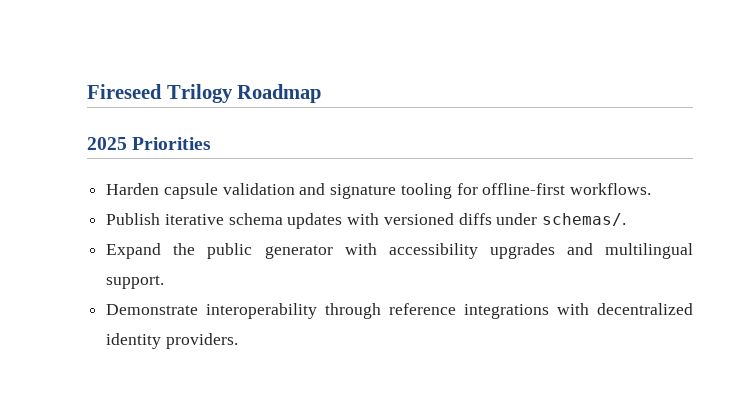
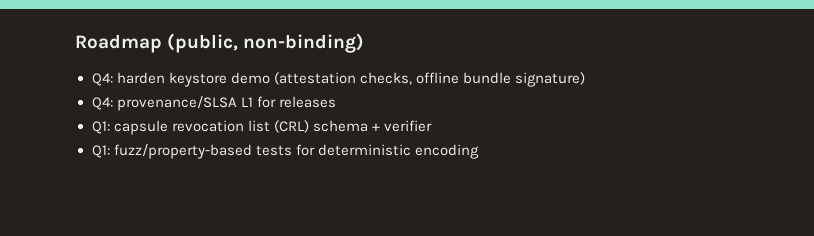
- Fireseed Trilogy Roadmap
- 2025 Priorities
- Harden capsule validation and signature tooling for offline-first workflows.
- Publish iterative schema updates with versioned diffs under schemas/.
- Expand the public generator with accessibility upgrades and multilingual support.
- Demonstrate interoperability through reference integrations with decentralized identity providers.
+ Roadmap (public, non-binding)
+ Q4: harden keystore demo (attestation checks, offline bundle signature)
+ Q4: provenance/SLSA L1 for releases
+ Q1: capsule revocation list (CRL) schema + verifier
+ Q1: fuzz/property-based tests for deterministic encoding

